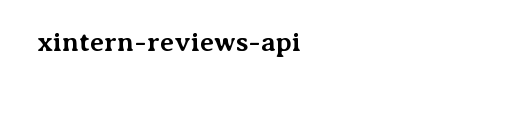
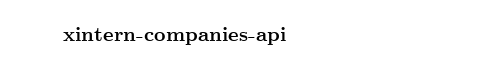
- xintern-reviews-api
+ xintern-companies-api

